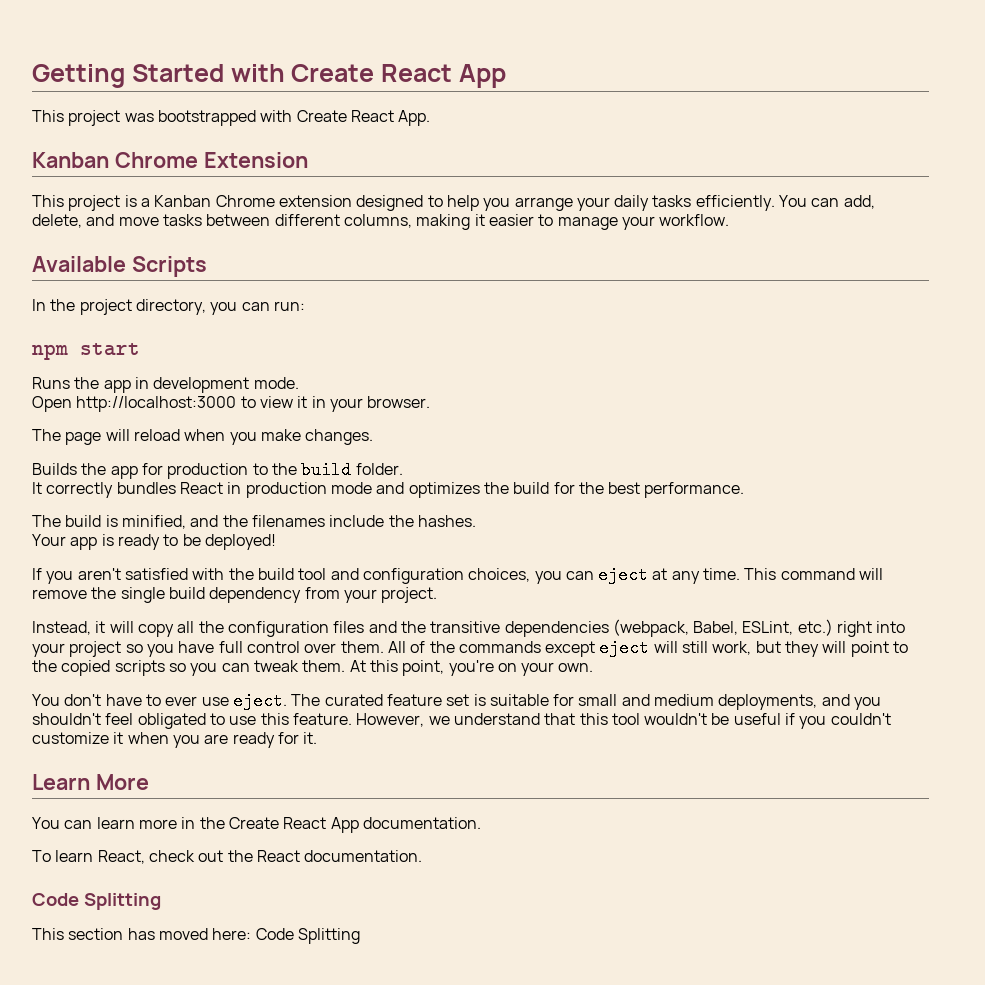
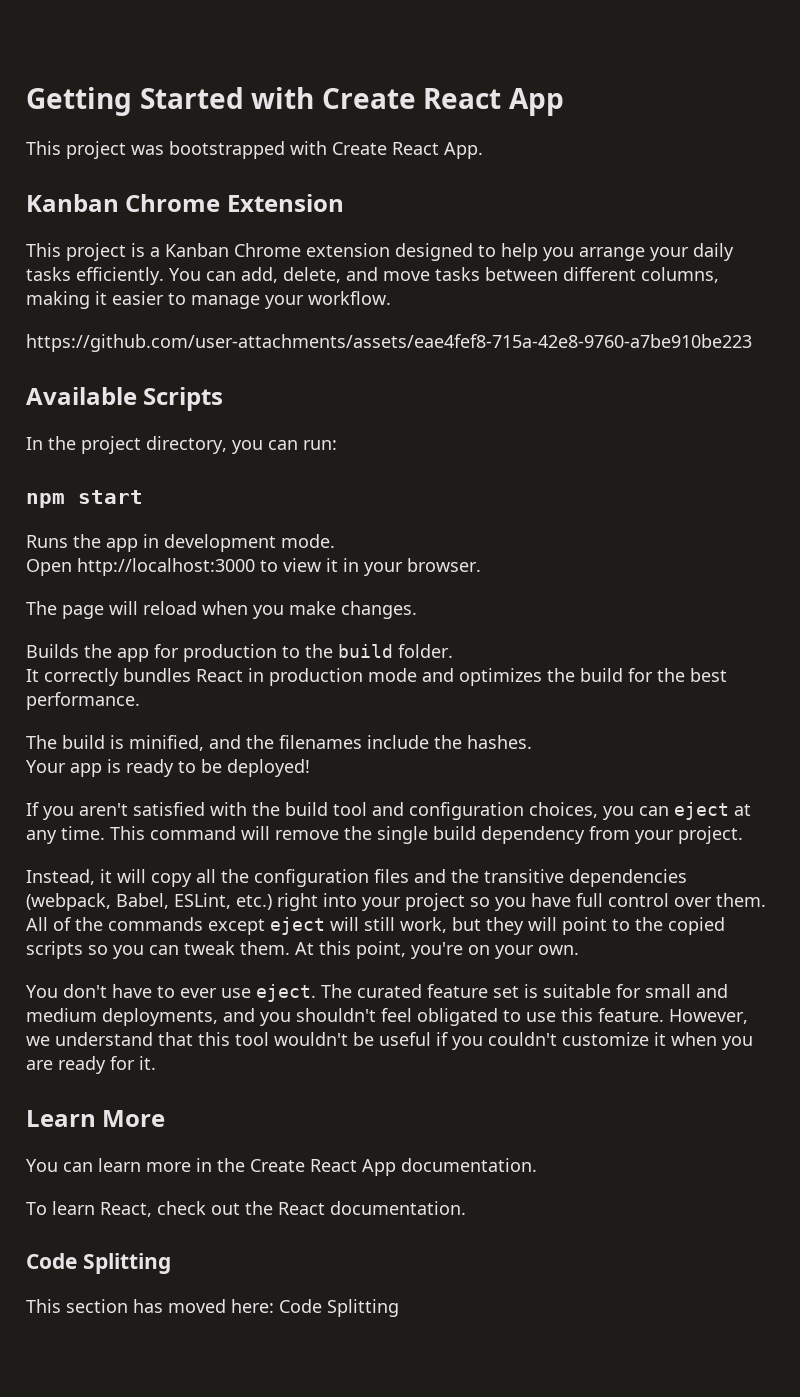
+ https://github.com/user-attachments/assets/eae4fef8-715a-42e8-9760-a7be910be223

